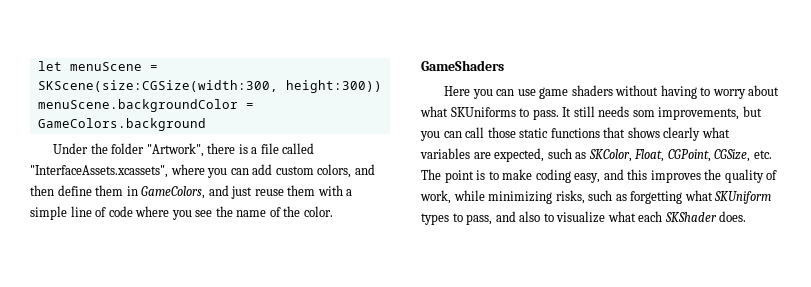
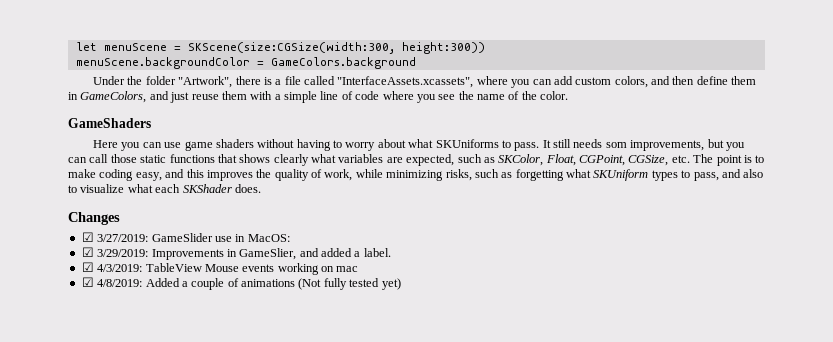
+ Changes
+ ☑ 3/27/2019: GameSlider use in MacOS:
+ ☑ 3/29/2019: Improvements in GameSlier, and added a label.
+ ☑ 4/3/2019: TableView Mouse events working on mac
+ ☑ 4/8/2019: Added a couple of animations (Not fully tested yet)

